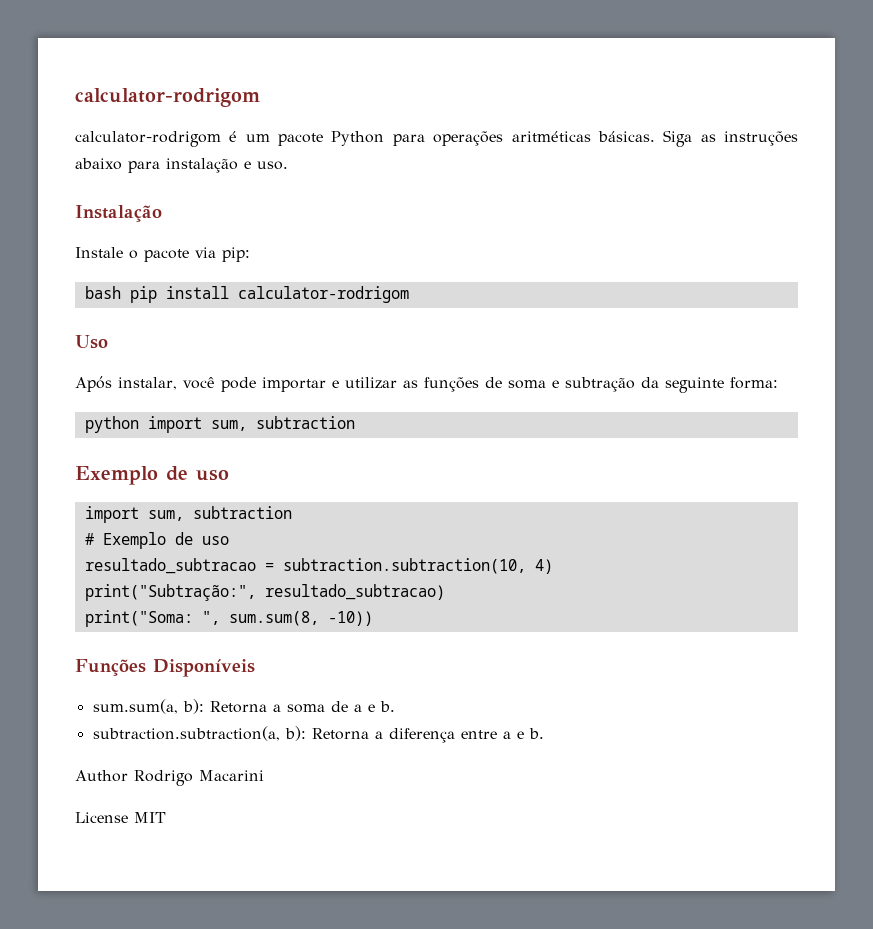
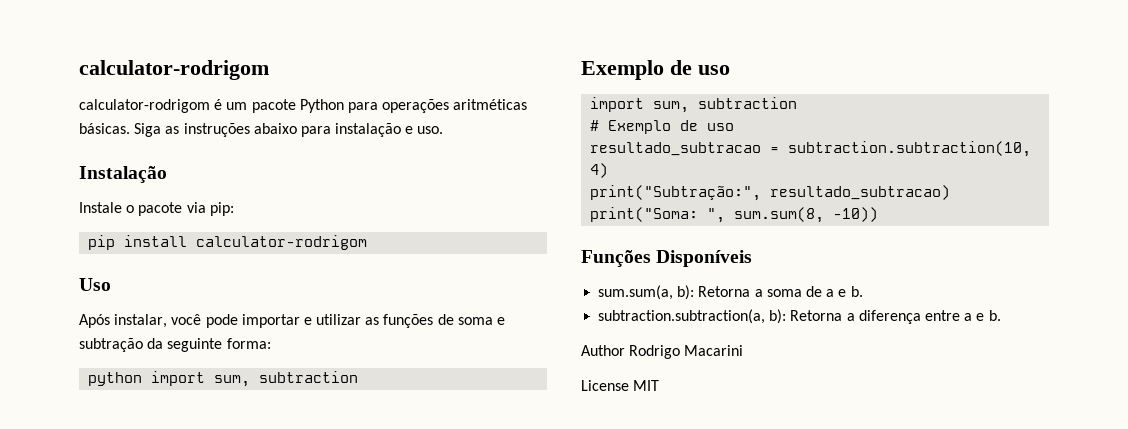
- bash pip install calculator-rodrigom
+ pip install calculator-rodrigom

